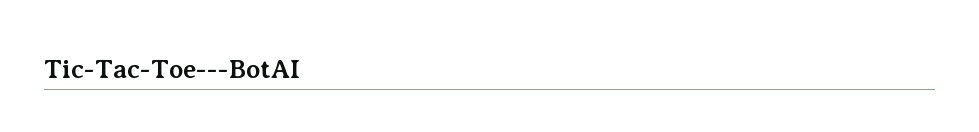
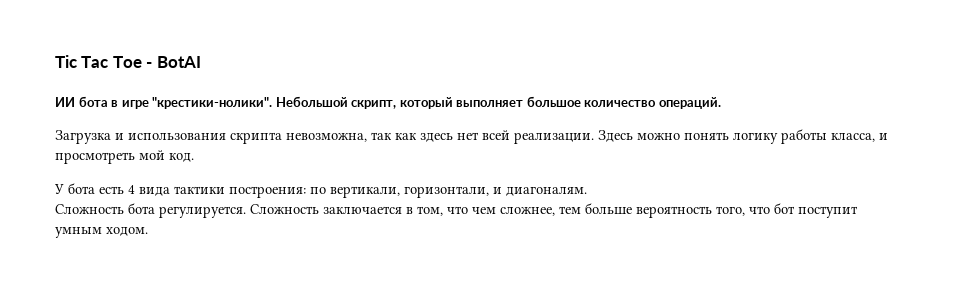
- Tic-Tac-Toe---BotAI
+ Tic Tac Toe - BotAI
+ ИИ бота в игре "крестики-нолики". Небольшой скрипт, который выполняет большое количество операций.
+ Загрузка и использования скрипта невозможна, так как здесь нет всей реализации. Здесь можно понять логику работы класса, и просмотреть мой код.
+ У бота есть 4 вида тактики построения: по вертикали, горизонтали, и диагоналям.
+ Сложность бота регулируется. Сложность заключается в том, что чем сложнее, тем больше вероятность того, что бот поступит умным ходом.

